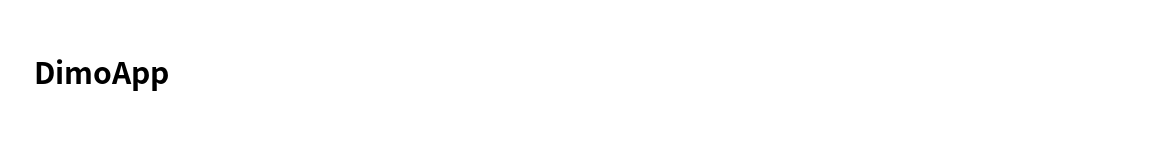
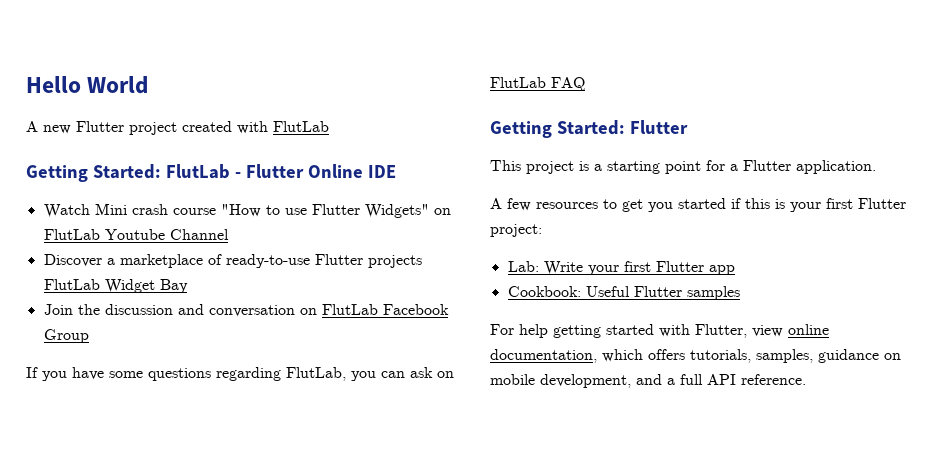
- DimoApp
+ Hello World
+ A new Flutter project created with FlutLab
+ Getting Started: FlutLab - Flutter Online IDE
+ Watch Mini crash course "How to use Flutter Widgets" on FlutLab Youtube Channel
+ Discover a marketplace of ready-to-use Flutter projects FlutLab Widget Bay
+ Join the discussion and conversation on FlutLab Facebook Group
+ If you have some questions regarding FlutLab, you can ask on FlutLab FAQ
+ Getting Started: Flutter
+ This project is a starting point for a Flutter application.
+ A few resources to get you started if this is your first Flutter project:
+ Lab: Write your first Flutter app
+ Cookbook: Useful Flutter samples
+ For help getting started with Flutter, view online documentation, which offers tutorials, samples, guidance on mobile development, and a full API reference.

